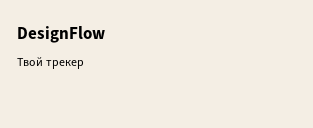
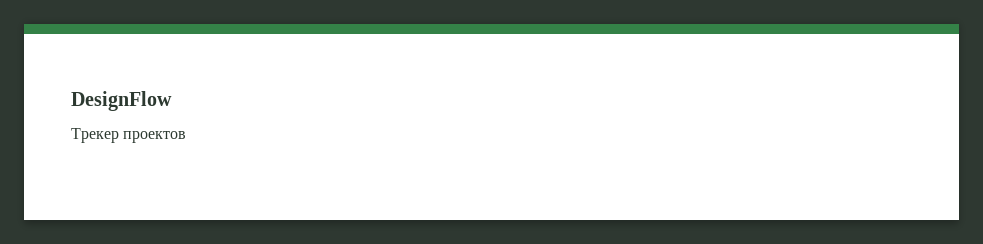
- Твой трекер
+ Трекер проектов

